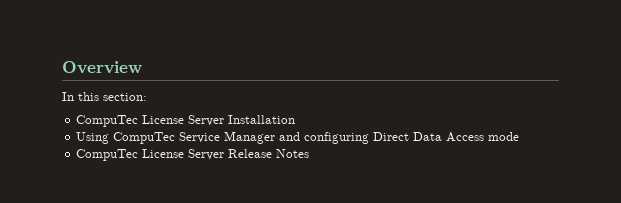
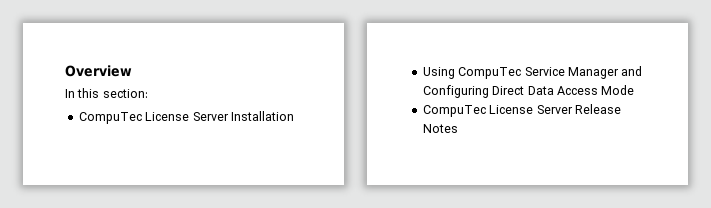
- Using CompuTec Service Manager and configuring Direct Data Access mode
+ Using CompuTec Service Manager and Configuring Direct Data Access Mode

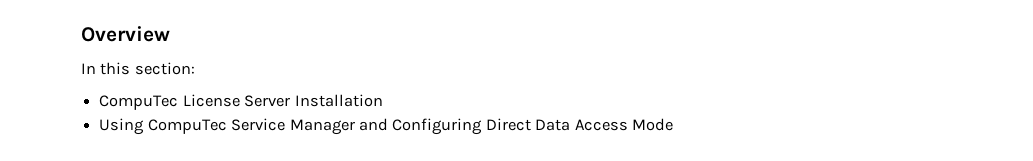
- CompuTec License Server Release Notes

